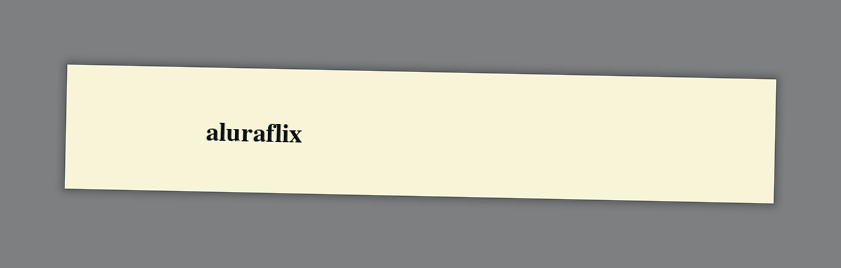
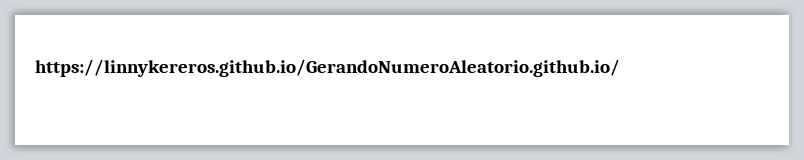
- aluraflix
+ https://linnykereros.github.io/GerandoNumeroAleatorio.github.io/

